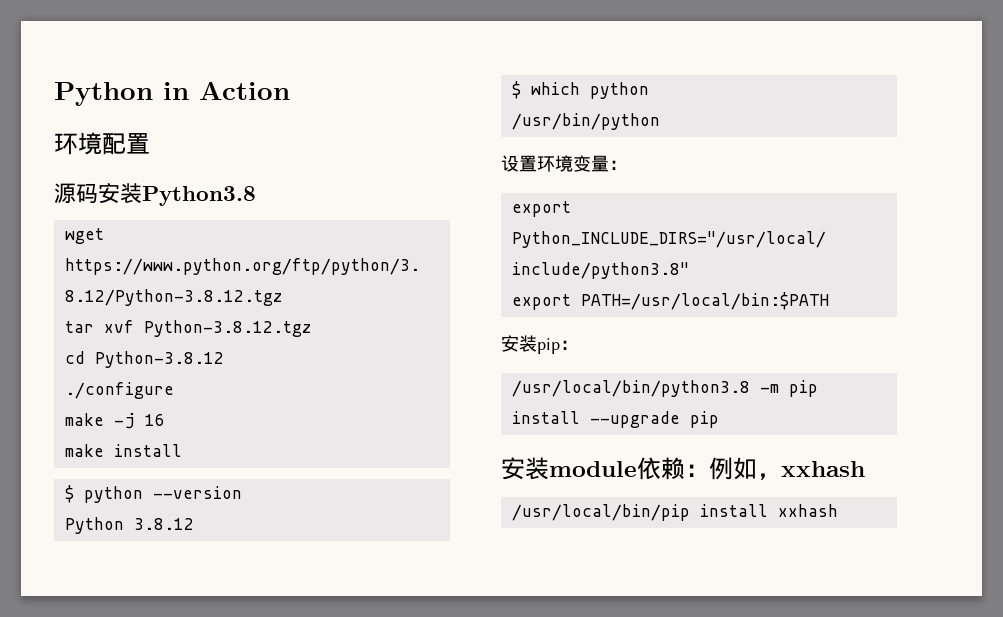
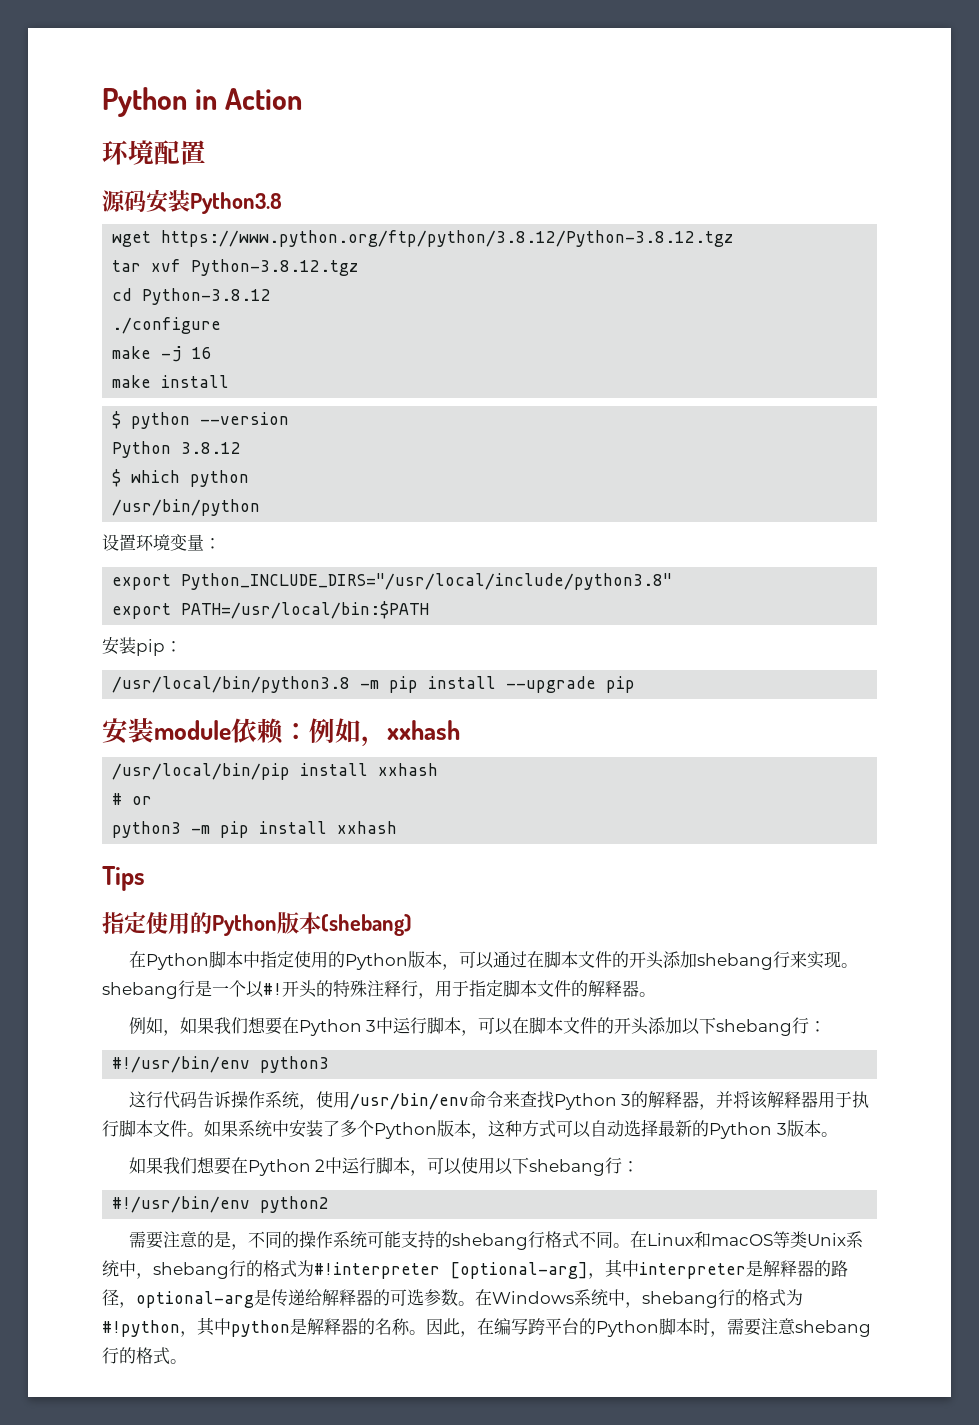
+ # or
+ python3 -m pip install xxhash
+ Tips
+ 指定使用的Python版本(shebang)
+ 在Python脚本中指定使用的Python版本，可以通过在脚本文件的开头添加shebang行来实现。shebang行是一个以#!开头的特殊注释行，用于指定脚本文件的解释器。
+ 例如，如果我们想要在Python 3中运行脚本，可以在脚本文件的开头添加以下shebang行：
+ #!/usr/bin/env python3
+ 这行代码告诉操作系统，使用/usr/bin/env命令来查找Python 3的解释器，并将该解释器用于执行脚本文件。如果系统中安装了多个Python版本，这种方式可以自动选择最新的Python 3版本。
+ 如果我们想要在Python 2中运行脚本，可以使用以下shebang行：
+ #!/usr/bin/env python2
+ 需要注意的是，不同的操作系统可能支持的shebang行格式不同。在Linux和macOS等类Unix系统中，shebang行的格式为#!interpreter [optional-arg]，其中interpreter是解释器的路径，optional-arg是传递给解释器的可选参数。在Windows系统中，shebang行的格式为#!python，其中python是解释器的名称。因此，在编写跨平台的Python脚本时，需要注意shebang行的格式。

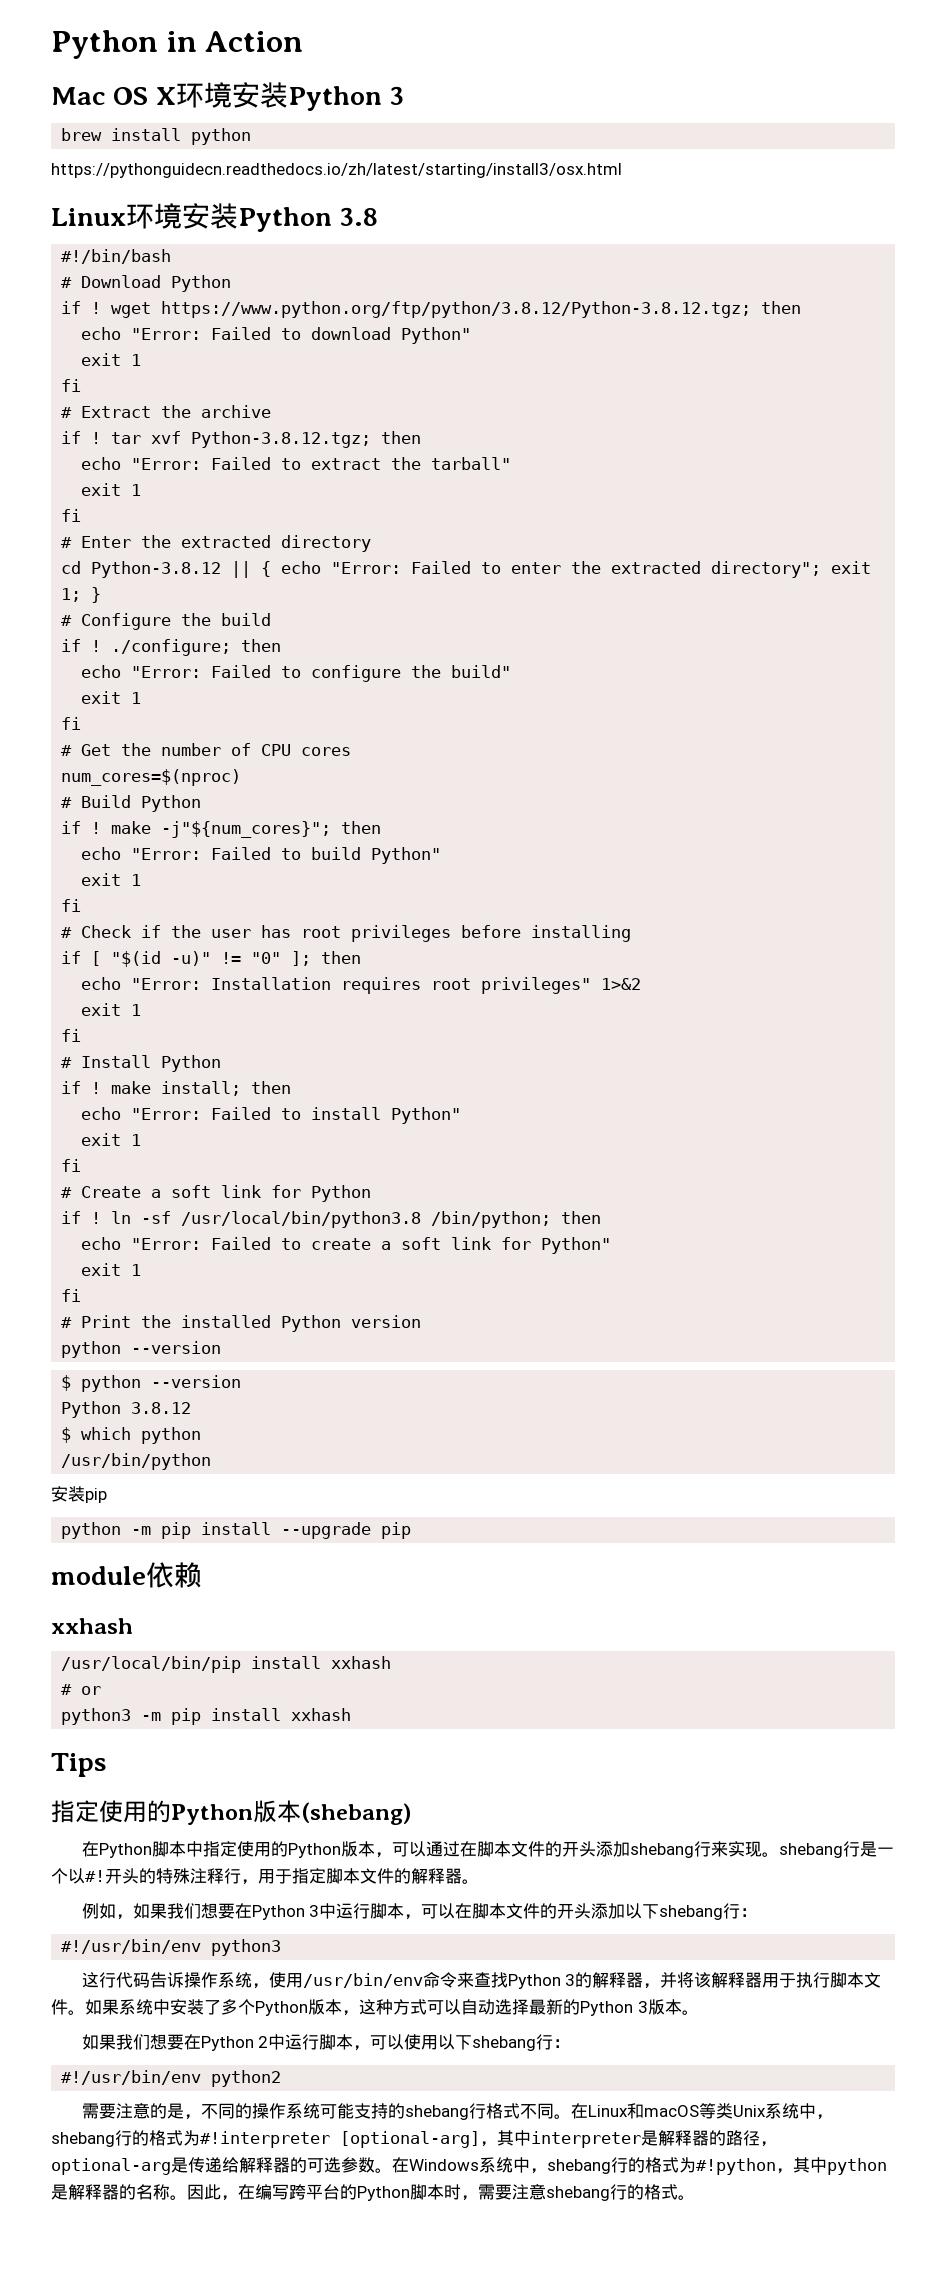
- 环境配置
- 源码安装Python3.8
- wget https://www.python.org/ftp/python/3.8.12/Python-3.8.12.tgz
- tar xvf Python-3.8.12.tgz
- cd Python-3.8.12
- ./configure
- make -j 16
- make install
+ Mac OS X环境安装Python 3
+ brew install python
+ https://pythonguidecn.readthedocs.io/zh/latest/starting/install3/osx.html
+ Linux环境安装Python 3.8
+ #!/bin/bash
+ # Download Python
+ if ! wget https://www.python.org/ftp/python/3.8.12/Python-3.8.12.tgz; then
+ echo "Error: Failed to download Python"
+ exit 1
+ fi
+ # Extract the archive
+ if ! tar xvf Python-3.8.12.tgz; then
+ echo "Error: Failed to extract the tarball"
+ exit 1
+ fi
+ # Enter the extracted directory
+ cd Python-3.8.12 || { echo "Error: Failed to enter the extracted directory"; exit 1; }
+ # Configure the build
+ if ! ./configure; then
+ echo "Error: Failed to configure the build"
+ exit 1
+ fi
+ # Get the number of CPU cores
+ num_cores=$(nproc)
+ # Build Python
+ if ! make -j"${num_cores}"; then
+ echo "Error: Failed to build Python"
+ exit 1
+ fi
+ # Check if the user has root privileges before installing
+ if [ "$(id -u)" != "0" ]; then
+ echo "Error: Installation requires root privileges" 1>&2
+ exit 1
+ fi
+ # Install Python
+ if ! make install; then
+ echo "Error: Failed to install Python"
+ exit 1
+ fi
+ # Create a soft link for Python
+ if ! ln -sf /usr/local/bin/python3.8 /bin/python; then
+ echo "Error: Failed to create a soft link for Python"
+ exit 1
+ fi
+ # Print the installed Python version
+ python --version
- 设置环境变量：
- export Python_INCLUDE_DIRS="/usr/local/include/python3.8"
- export PATH=/usr/local/bin:$PATH
- 安装pip：
- /usr/local/bin/python3.8 -m pip install --upgrade pip
+ 安装pip
+ python -m pip install --upgrade pip
- 安装module依赖：例如，xxhash
+ module依赖
+ xxhash

